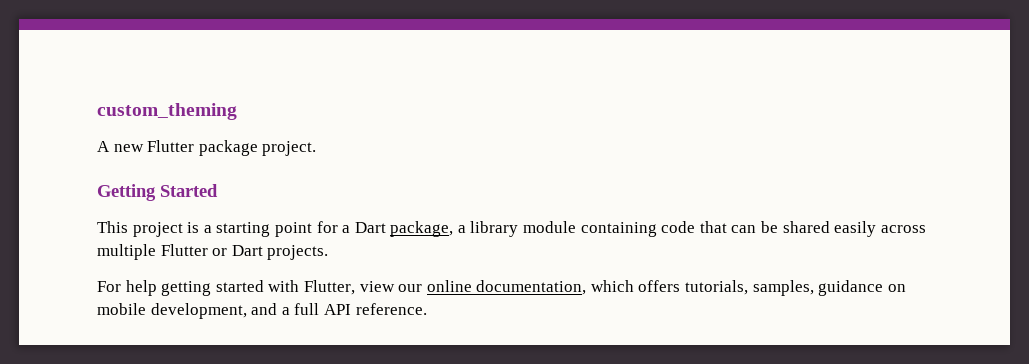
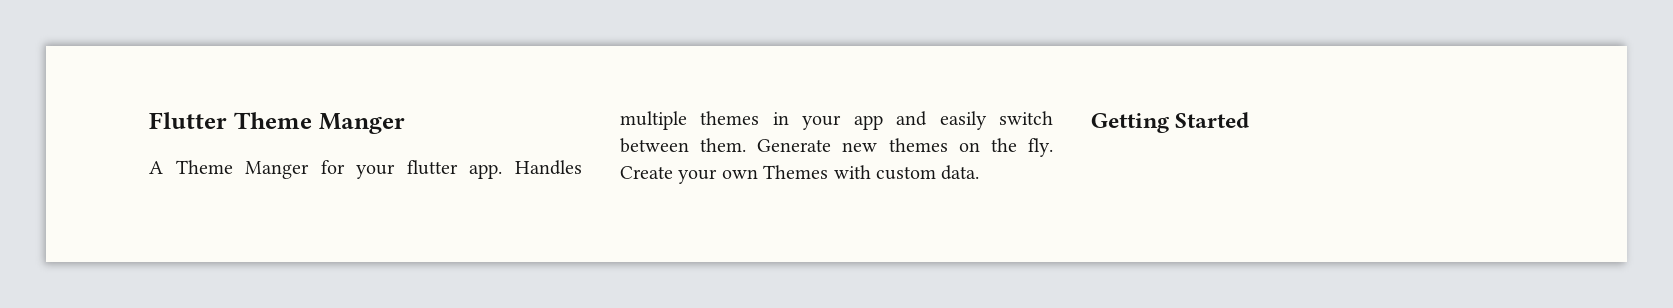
- custom_theming
- A new Flutter package project.
+ Flutter Theme Manger
+ A Theme Manger for your flutter app. Handles multiple themes in your app and easily switch between them. Generate new themes on the fly. Create your own Themes with custom data.
  Getting Started
- This project is a starting point for a Dart package, a library module containing code that can be shared easily across multiple Flutter or Dart projects.
- For help getting started with Flutter, view our online documentation, which offers tutorials, samples, guidance on mobile development, and a full API reference.

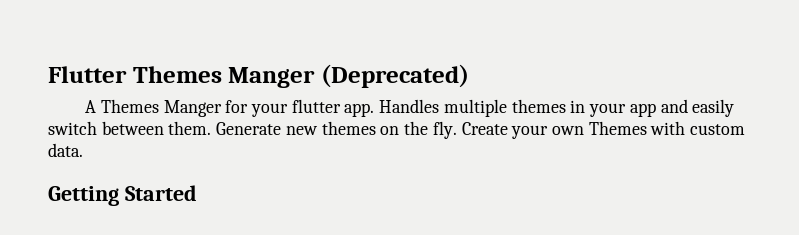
- Flutter Theme Manger
+ Flutter Themes Manger (Deprecated)
- A Theme Manger for your flutter app.
+ A Themes Manger for your flutter app.

